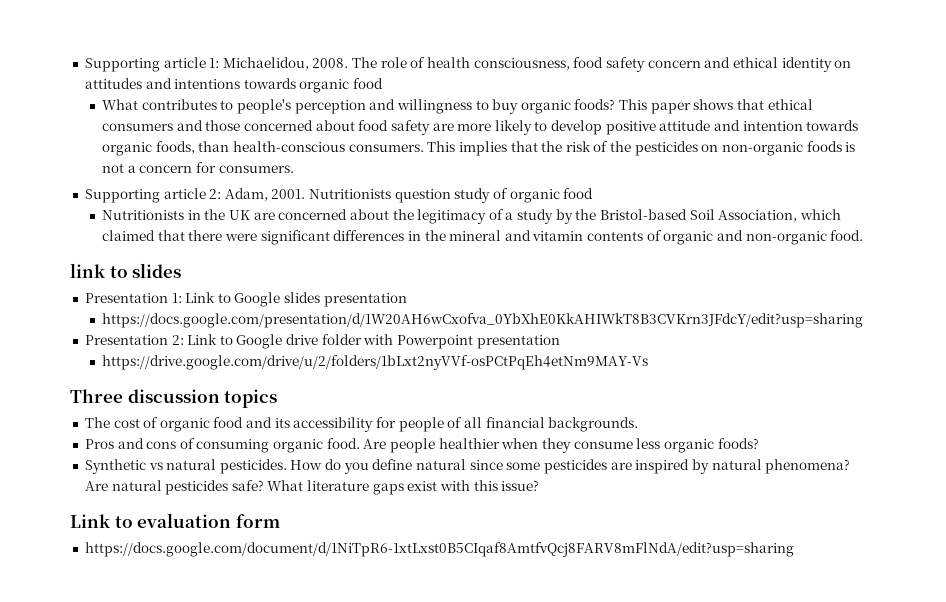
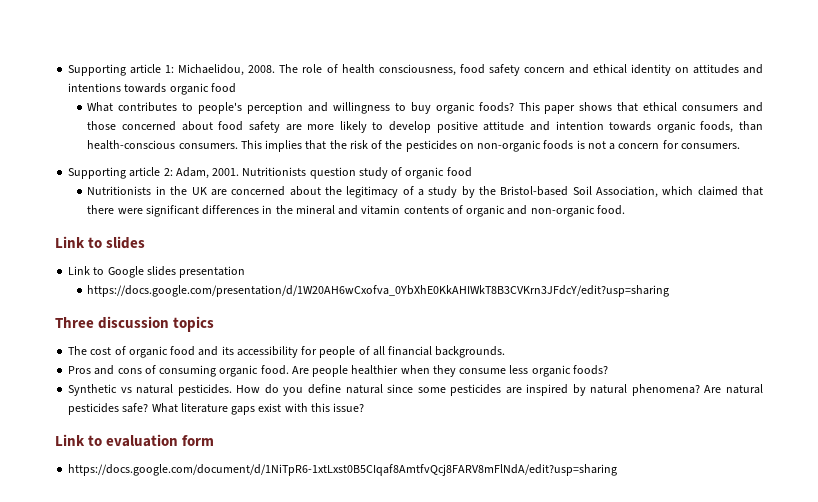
- link to slides
+ Link to slides
- Presentation 1: Link to Google slides presentation
+ Link to Google slides presentation
- Presentation 2: Link to Google drive folder with Powerpoint presentation
- https://drive.google.com/drive/u/2/folders/1bLxt2nyVVf-osPCtPqEh4etNm9MAY-Vs

